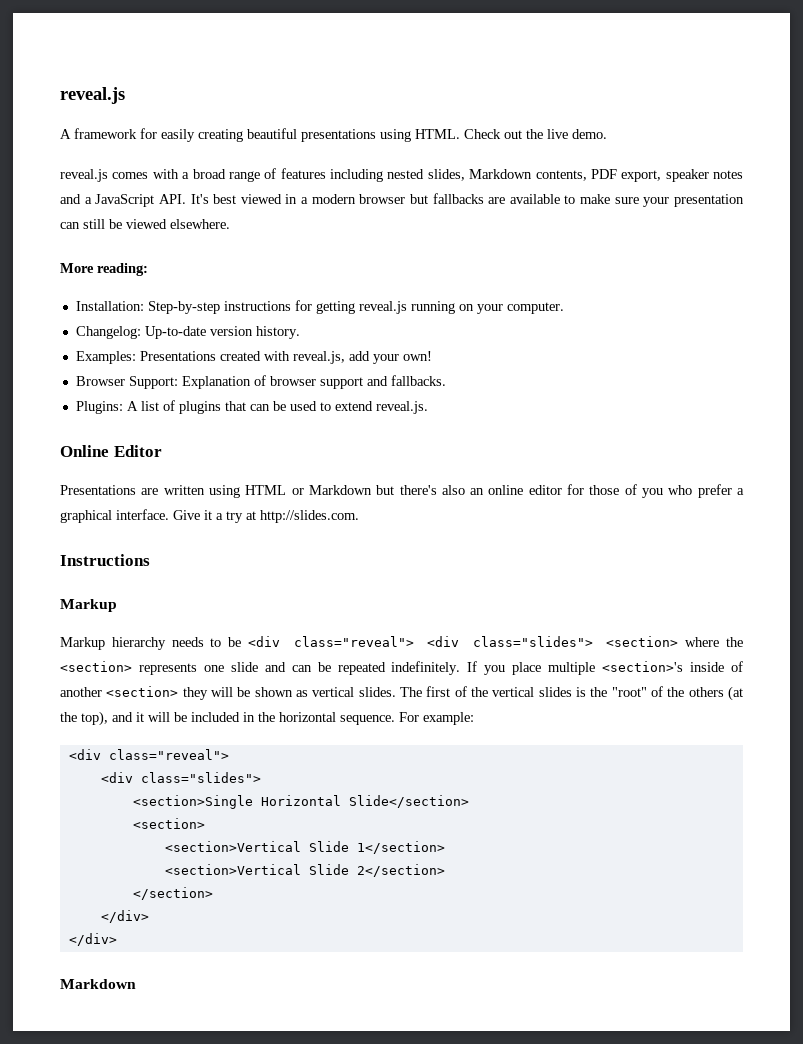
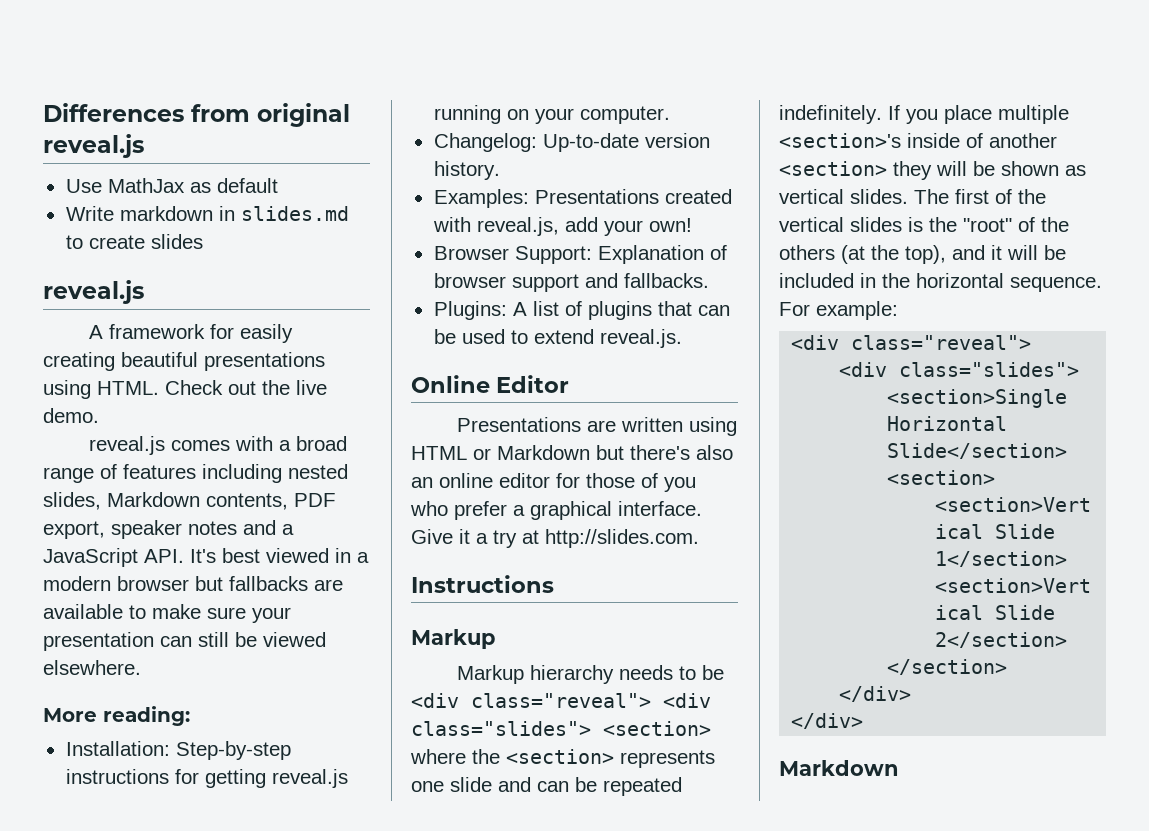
+ Differences from original reveal.js
+ Use MathJax as default
+ Write markdown in slides.md to create slides

